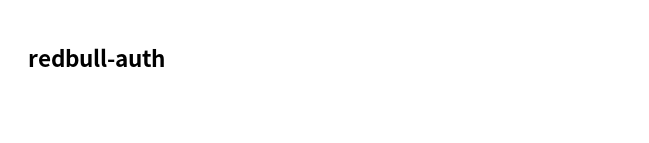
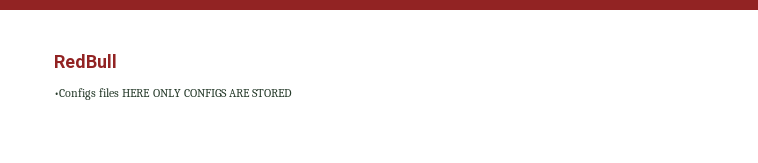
- redbull-auth
+ RedBull
+ •Configs files HERE ONLY CONFIGS ARE STORED

